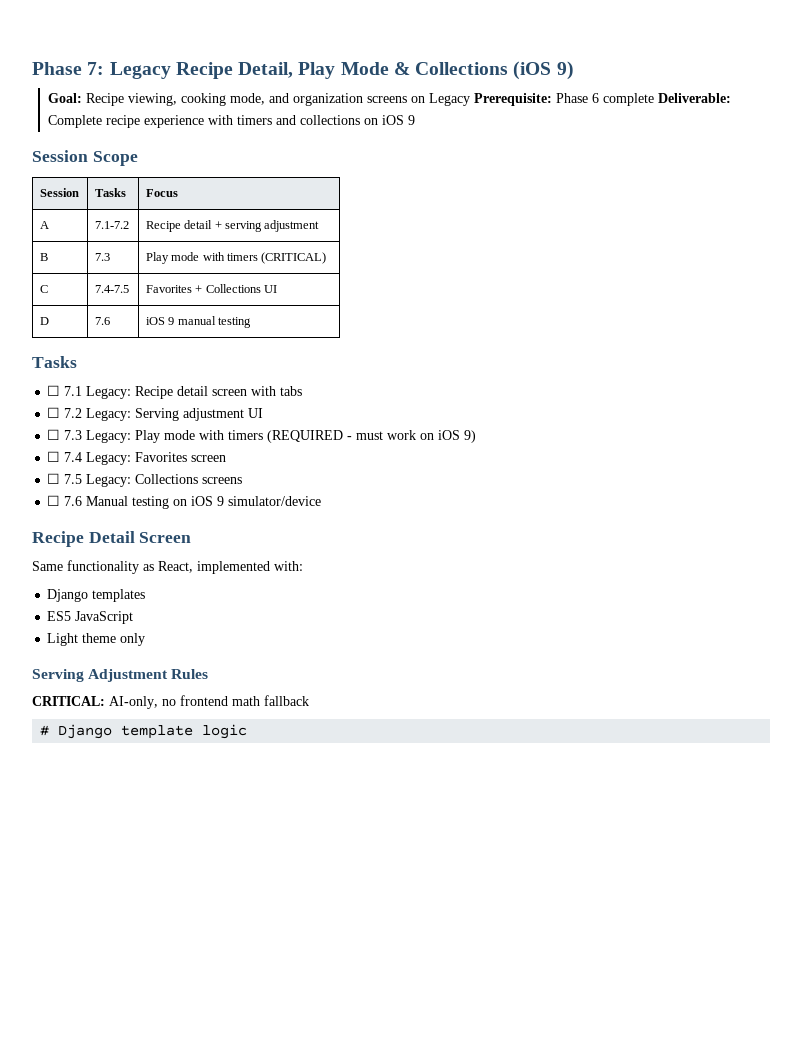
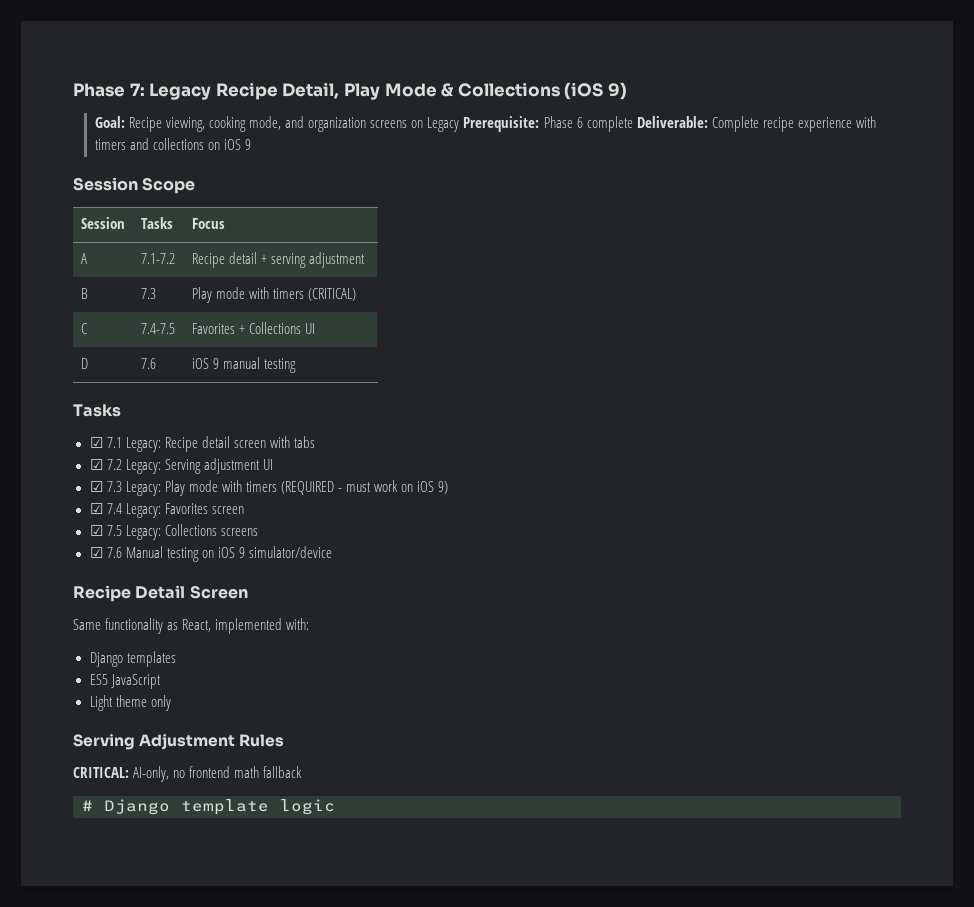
- ☐ 7.1 Legacy: Recipe detail screen with tabs
+ ☑ 7.1 Legacy: Recipe detail screen with tabs
- ☐ 7.2 Legacy: Serving adjustment UI
+ ☑ 7.2 Legacy: Serving adjustment UI
- ☐ 7.3 Legacy: Play mode with timers (REQUIRED - must work on iOS 9)
+ ☑ 7.3 Legacy: Play mode with timers (REQUIRED - must work on iOS 9)
- ☐ 7.4 Legacy: Favorites screen
+ ☑ 7.4 Legacy: Favorites screen
- ☐ 7.5 Legacy: Collections screens
+ ☑ 7.5 Legacy: Collections screens
- ☐ 7.6 Manual testing on iOS 9 simulator/device
+ ☑ 7.6 Manual testing on iOS 9 simulator/device

